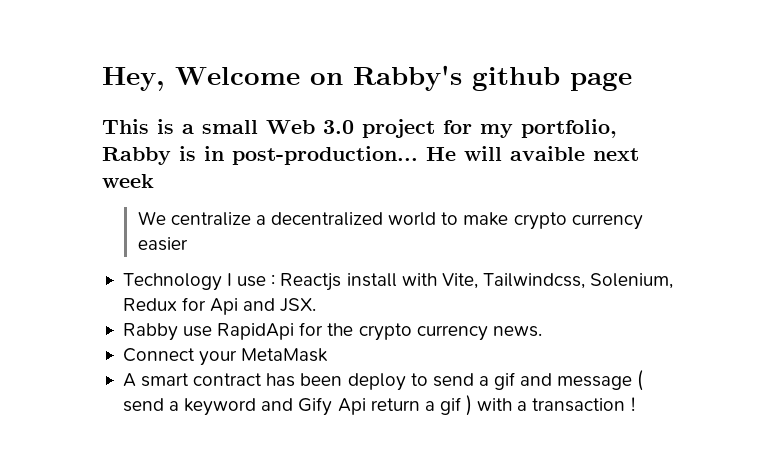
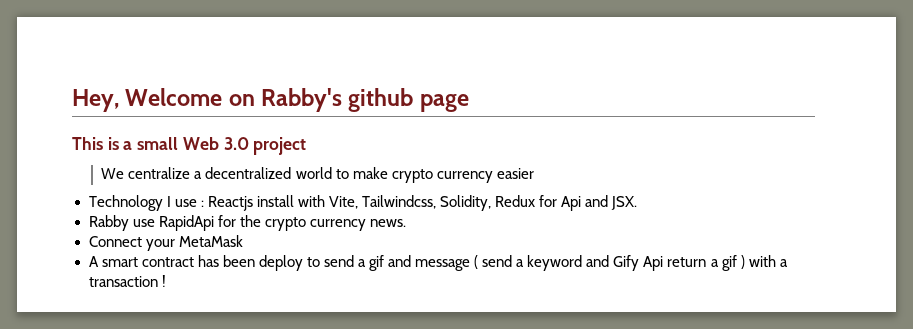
- This is a small Web 3.0 project for my portfolio, Rabby is in post-production... He will avaible next week
+ This is a small Web 3.0 project
- Technology I use : Reactjs install with Vite, Tailwindcss, Solenium, Redux for Api and JSX.
+ Technology I use : Reactjs install with Vite, Tailwindcss, Solidity, Redux for Api and JSX.

